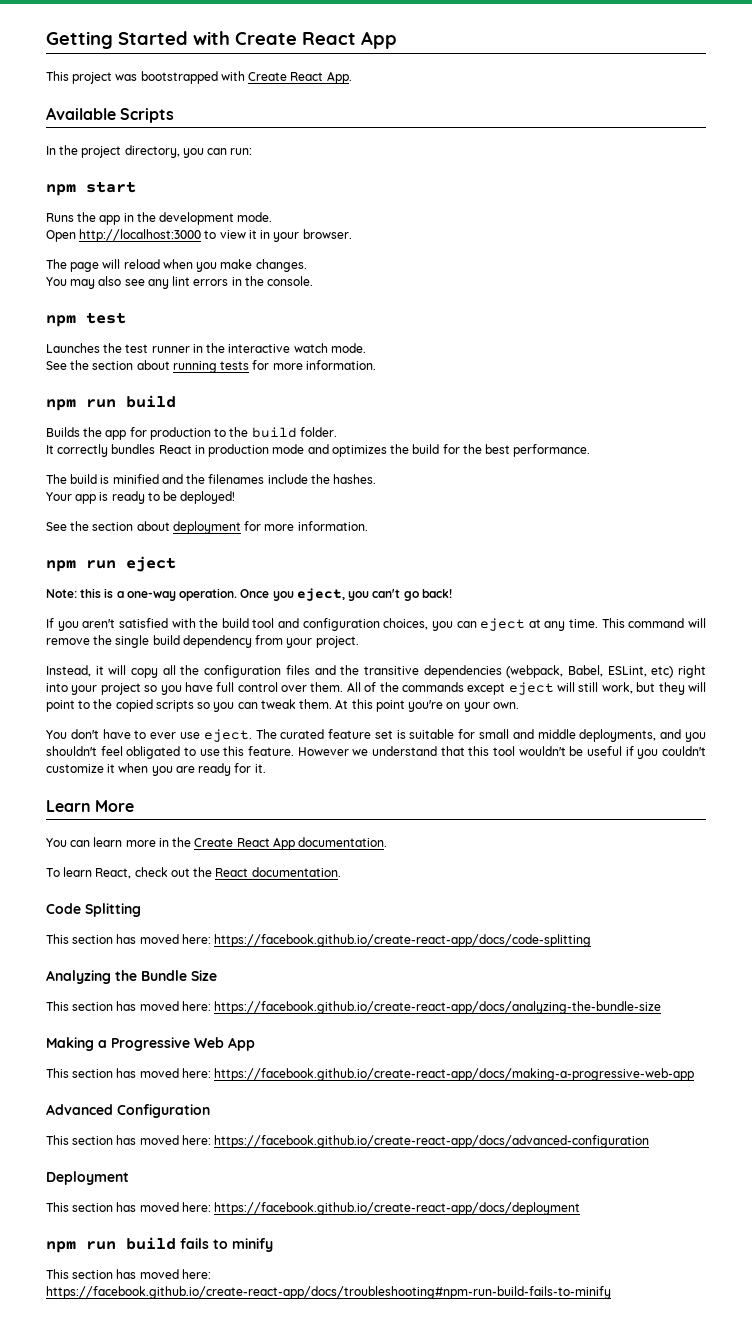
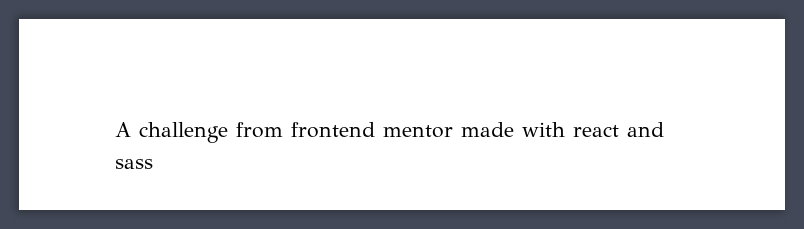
- Getting Started with Create React App
- This project was bootstrapped with Create React App.
- Available Scripts
- In the project directory, you can run:
- npm start
- Runs the app in the development mode.
- Open http://localhost:3000 to view it in your browser.
- The page will reload when you make changes.
- You may also see any lint errors in the console.
- npm test
- Launches the test runner in the interactive watch mode.
- See the section about running tests for more information.
- npm run build
- Builds the app for production to the build folder.
- It correctly bundles React in production mode and optimizes the build for the best performance.
- The build is minified and the filenames include the hashes.
- Your app is ready to be deployed!
- See the section about deployment for more information.
- npm run eject
- Note: this is a one-way operation. Once you eject, you can't go back!
- If you aren't satisfied with the build tool and configuration choices, you can eject at any time. This command will remove the single build dependency from your project.
- Instead, it will copy all the configuration files and the transitive dependencies (webpack, Babel, ESLint, etc) right into your project so you have full control over them. All of the commands except eject will still work, but they will point to the copied scripts so you can tweak them. At this point you're on your own.
- You don't have to ever use eject. The curated feature set is suitable for small and middle deployments, and you shouldn't feel obligated to use this feature. However we understand that this tool wouldn't be useful if you couldn't customize it when you are ready for it.
- Learn More
- You can learn more in the Create React App documentation.
- To learn React, check out the React documentation.
- Code Splitting
- This section has moved here: https://facebook.github.io/create-react-app/docs/code-splitting
- Analyzing the Bundle Size
- This section has moved here: https://facebook.github.io/create-react-app/docs/analyzing-the-bundle-size
- Making a Progressive Web App
- This section has moved here: https://facebook.github.io/create-react-app/docs/making-a-progressive-web-app
- Advanced Configuration
- This section has moved here: https://facebook.github.io/create-react-app/docs/advanced-configuration
- Deployment
- This section has moved here: https://facebook.github.io/create-react-app/docs/deployment
- npm run build fails to minify
- This section has moved here: https://facebook.github.io/create-react-app/docs/troubleshooting#npm-run-build-fails-to-minify
+ A challenge from frontend mentor made with react and sass

